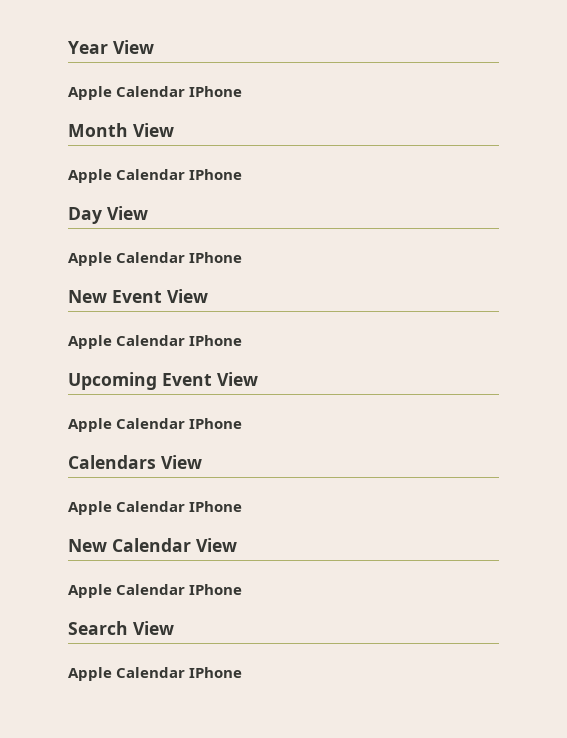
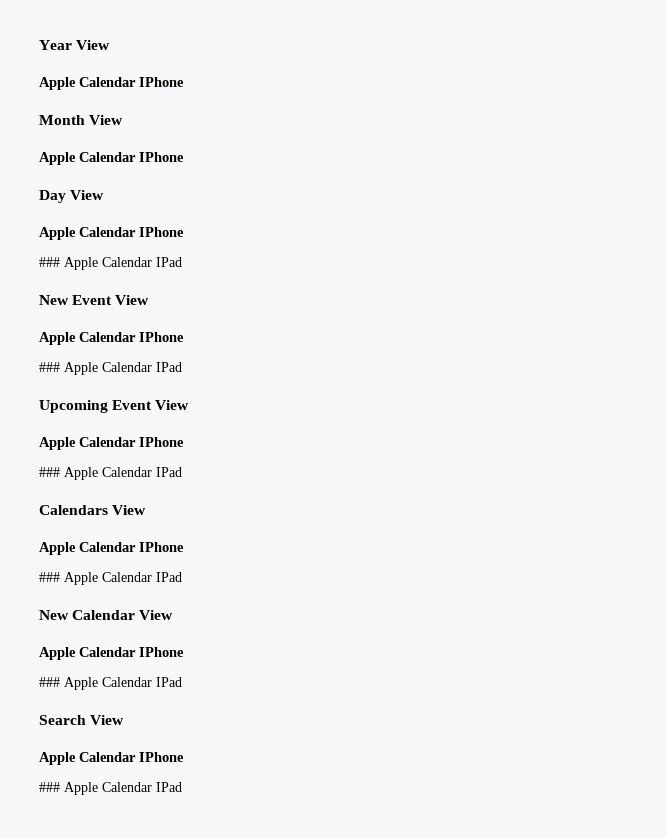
  Day View
  Apple Calendar IPhone
+ ### Apple Calendar IPad
  New Event View
  Apple Calendar IPhone
+ ### Apple Calendar IPad
  Upcoming Event View
  Apple Calendar IPhone
+ ### Apple Calendar IPad
  Calendars View
  Apple Calendar IPhone
+ ### Apple Calendar IPad
  New Calendar View
  Apple Calendar IPhone
+ ### Apple Calendar IPad
  Search View
  Apple Calendar IPhone
+ ### Apple Calendar IPad

